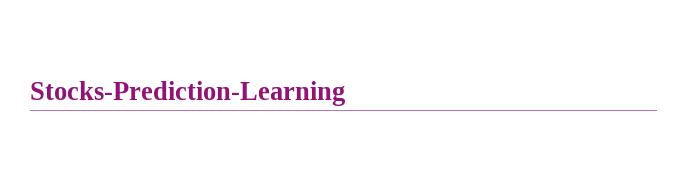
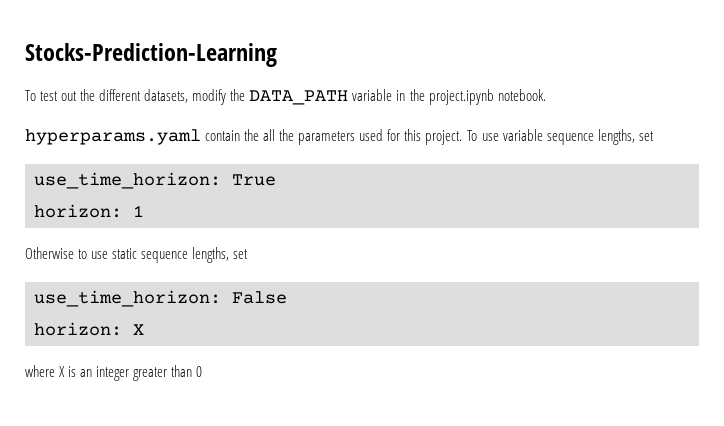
+ To test out the different datasets, modify the DATA_PATH variable in the project.ipynb notebook.
+ hyperparams.yaml contain the all the parameters used for this project. To use variable sequence lengths, set
+ use_time_horizon: True
+ horizon: 1
+ Otherwise to use static sequence lengths, set
+ use_time_horizon: False
+ horizon: X
+ where X is an integer greater than 0

